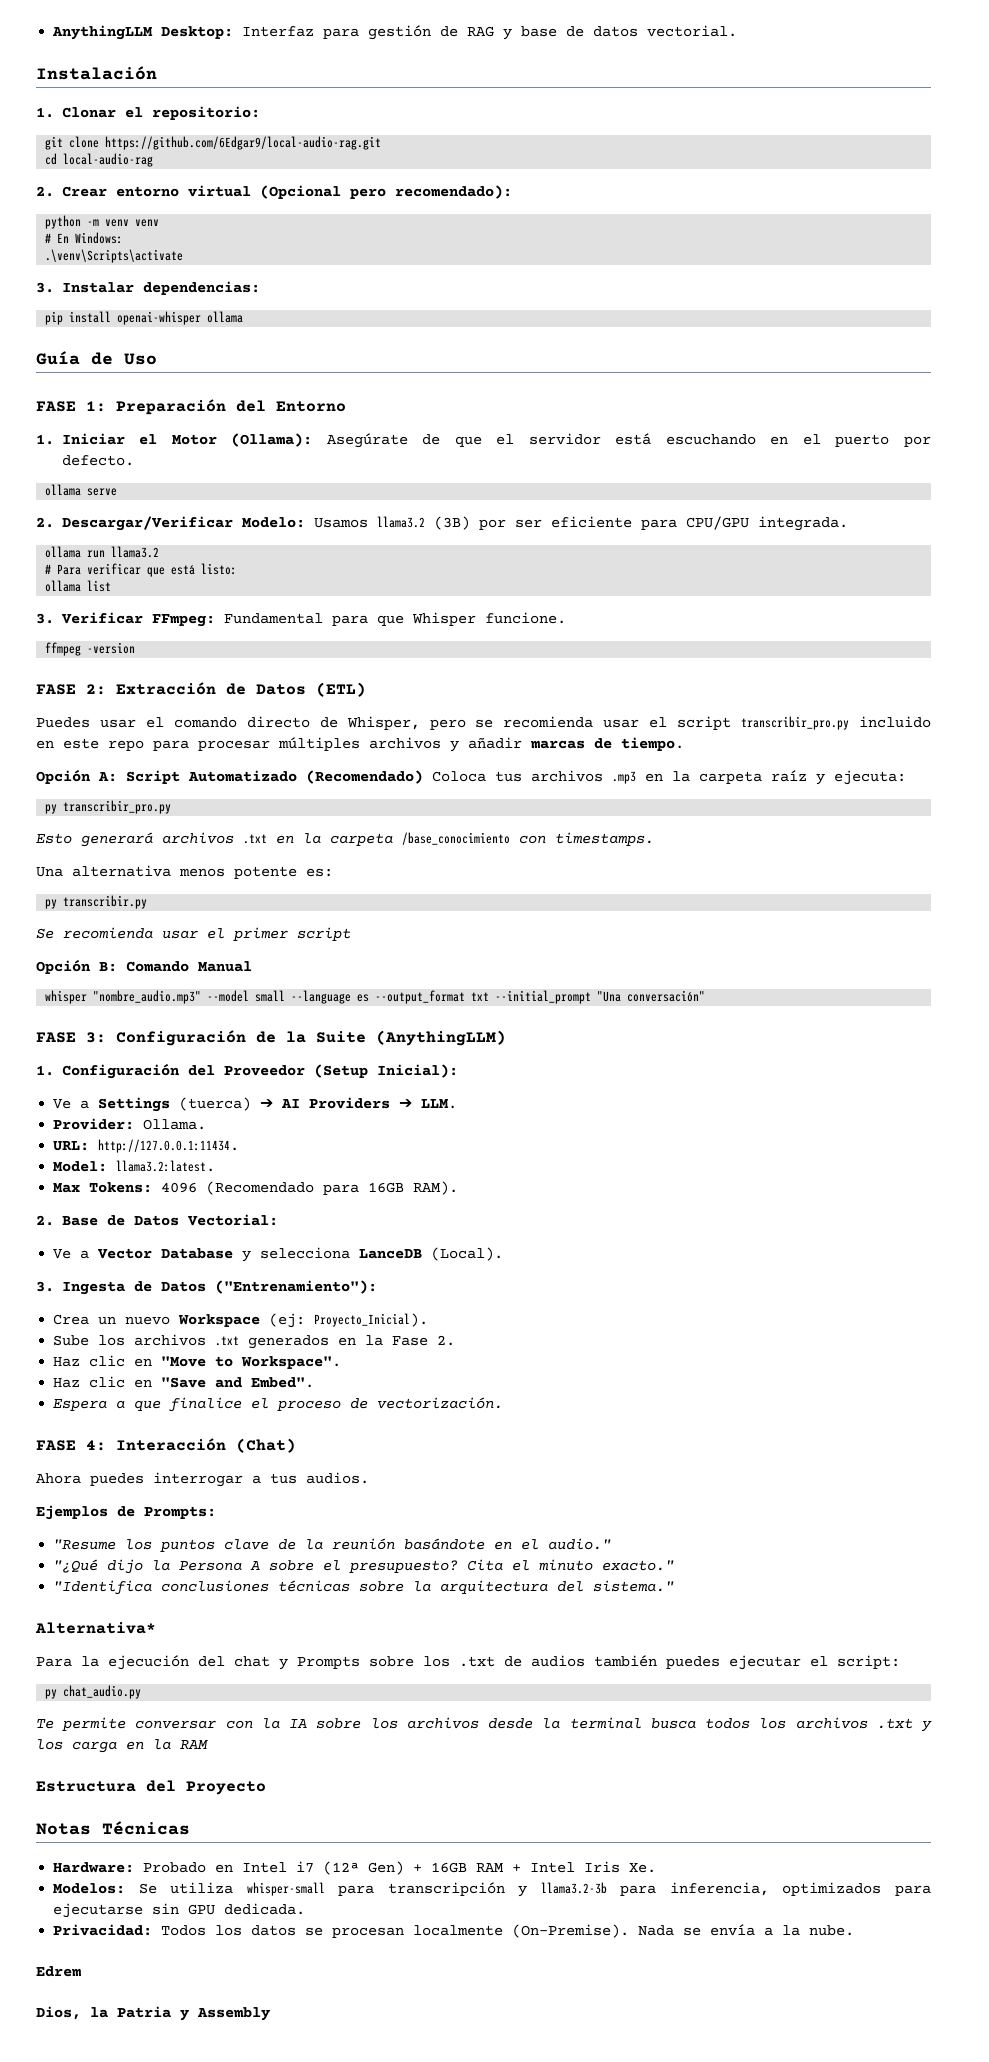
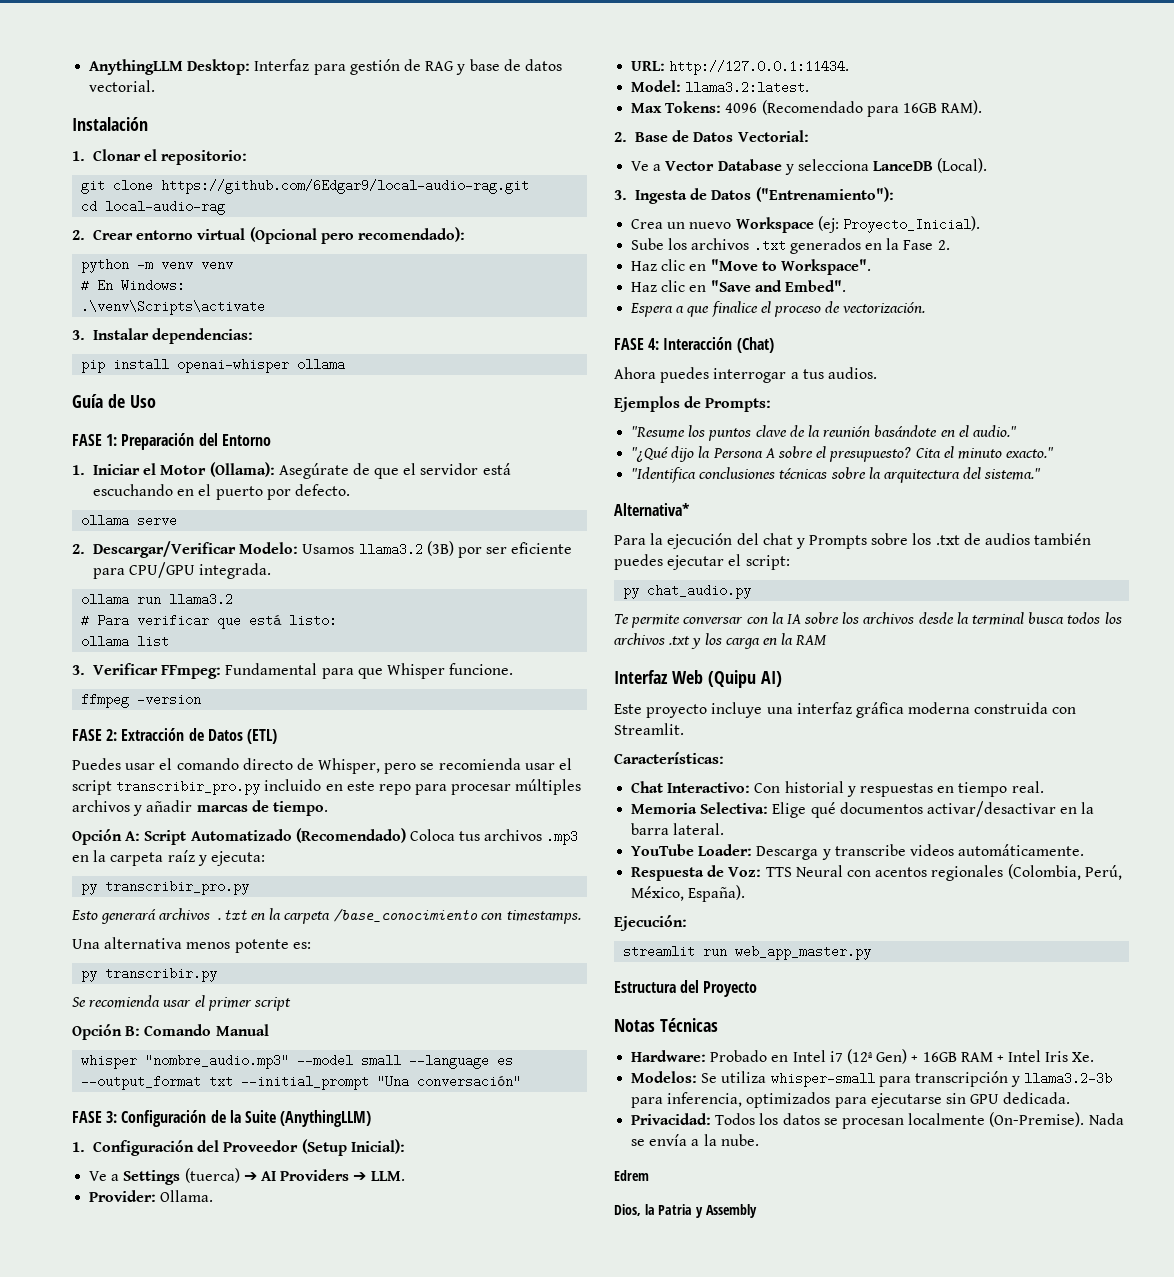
+ Interfaz Web (Quipu AI)
+ Este proyecto incluye una interfaz gráfica moderna construida con Streamlit.
+ Características:
+ Chat Interactivo: Con historial y respuestas en tiempo real.
+ Memoria Selectiva: Elige qué documentos activar/desactivar en la barra lateral.
+ YouTube Loader: Descarga y transcribe videos automáticamente.
+ Respuesta de Voz: TTS Neural con acentos regionales (Colombia, Perú, México, España).
+ Ejecución:
+ streamlit run web_app_master.py

